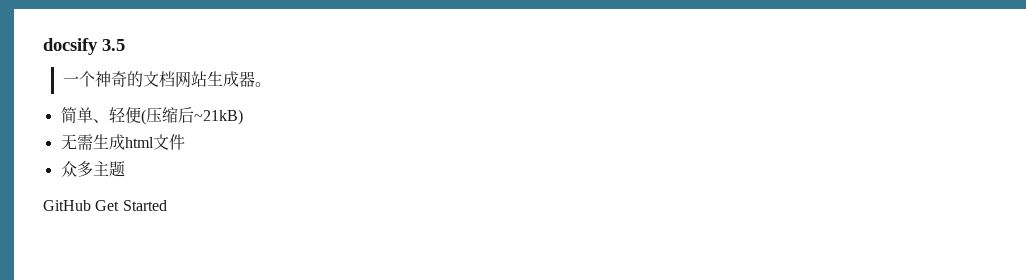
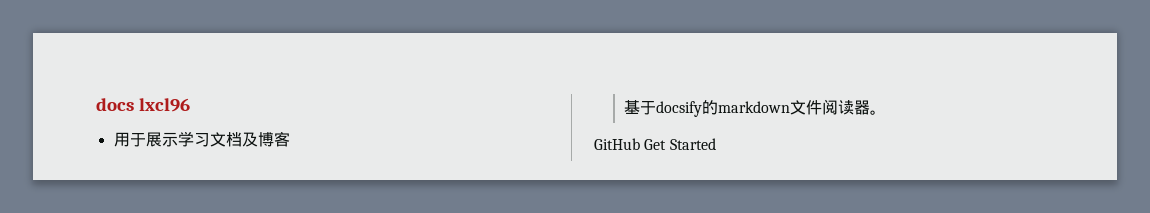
- docsify 3.5
- 一个神奇的文档网站生成器。
- 简单、轻便(压缩后~21kB)
- 无需生成html文件
- 众多主题
+ docs lxcl96
+ 用于展示学习文档及博客
+ 基于docsify的markdown文件阅读器。

